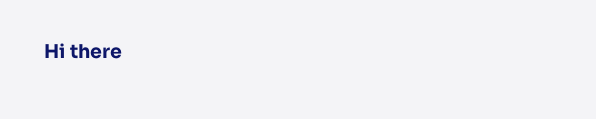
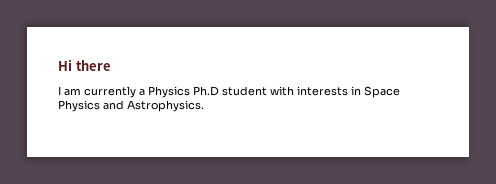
+ I am currently a Physics Ph.D student with interests in Space Physics and Astrophysics.

